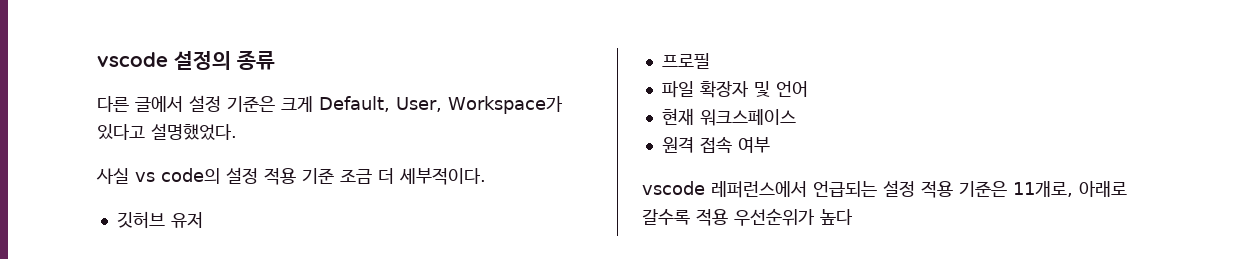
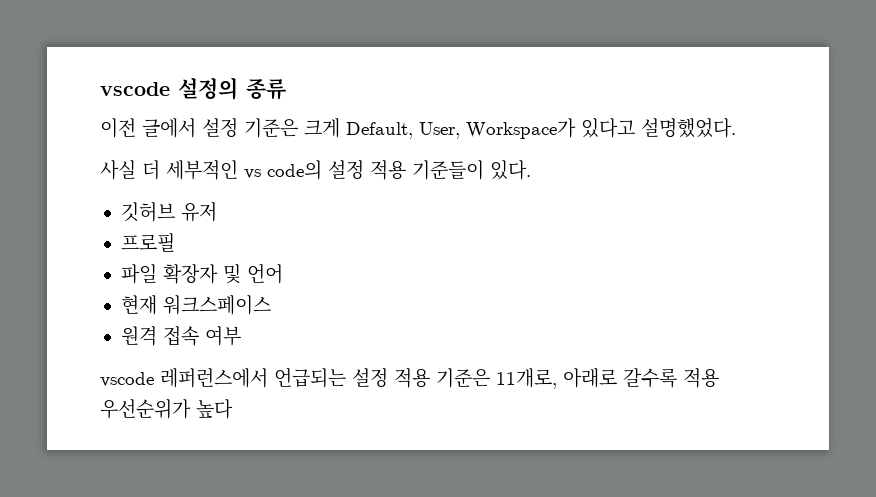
- 다른 글에서 설정 기준은 크게 Default, User, Workspace가 있다고 설명했었다.
+ 이전 글에서 설정 기준은 크게 Default, User, Workspace가 있다고 설명했었다.
- 사실 vs code의 설정 적용 기준 조금 더 세부적이다.
+ 사실 더 세부적인 vs code의 설정 적용 기준들이 있다.

